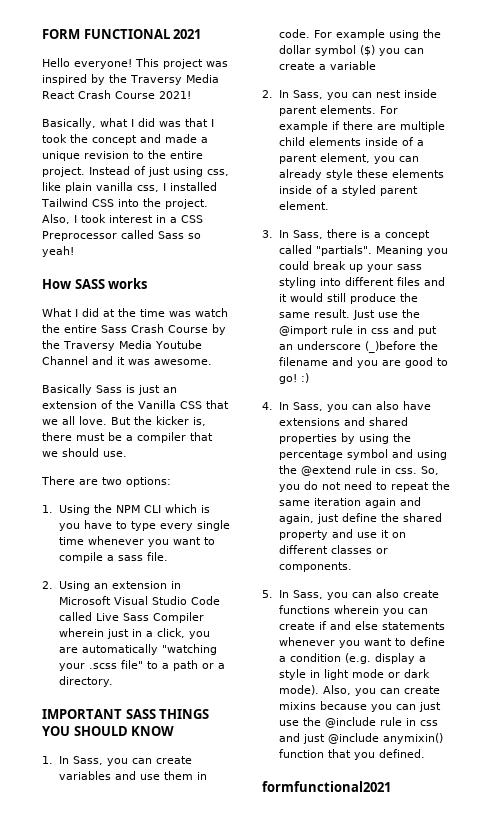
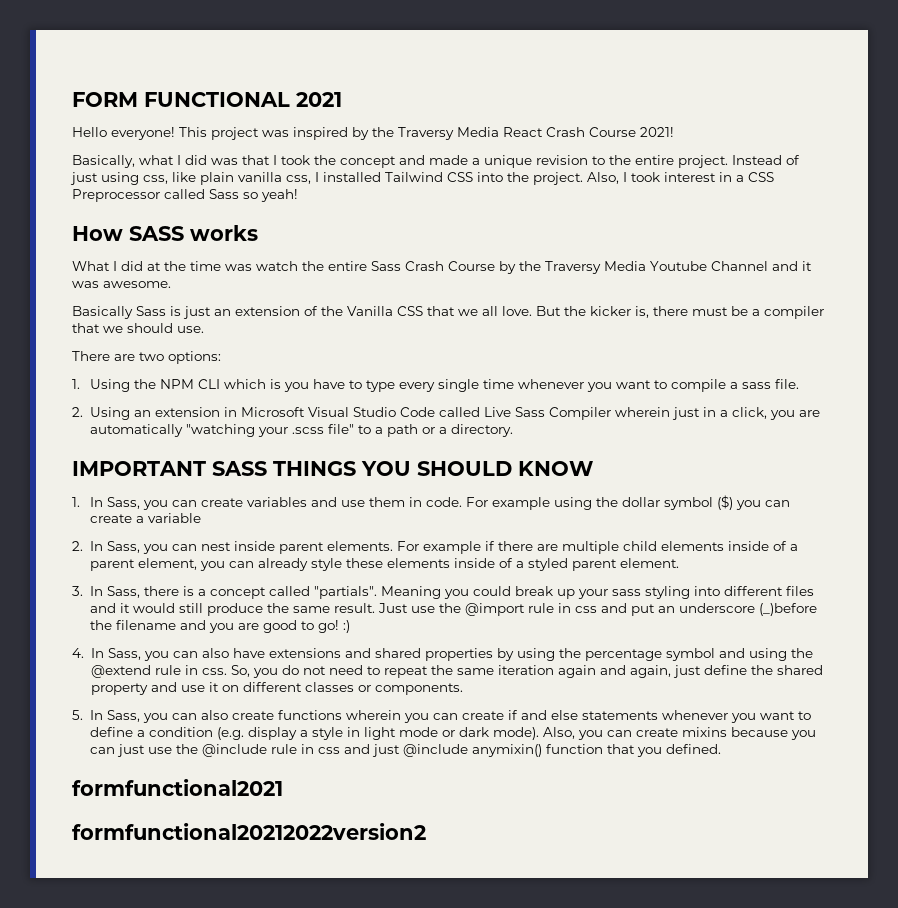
+ formfunctional20212022version2

